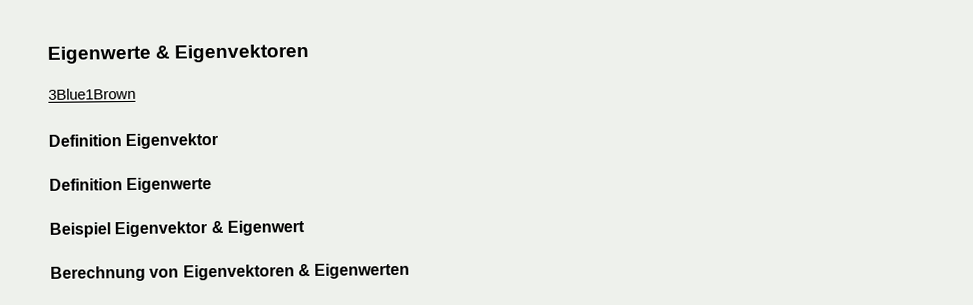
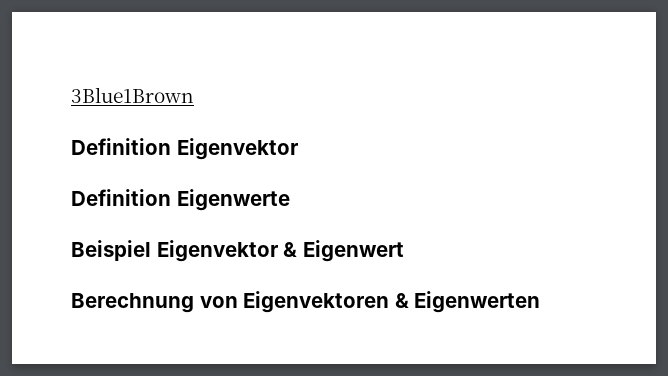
- Eigenwerte & Eigenvektoren

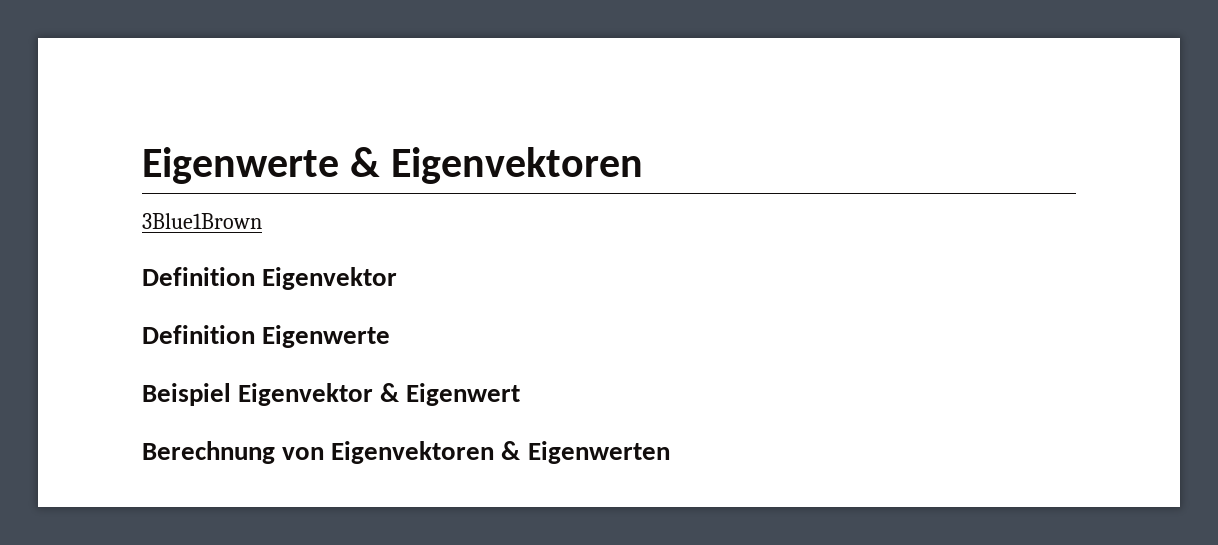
+ Eigenwerte & Eigenvektoren

